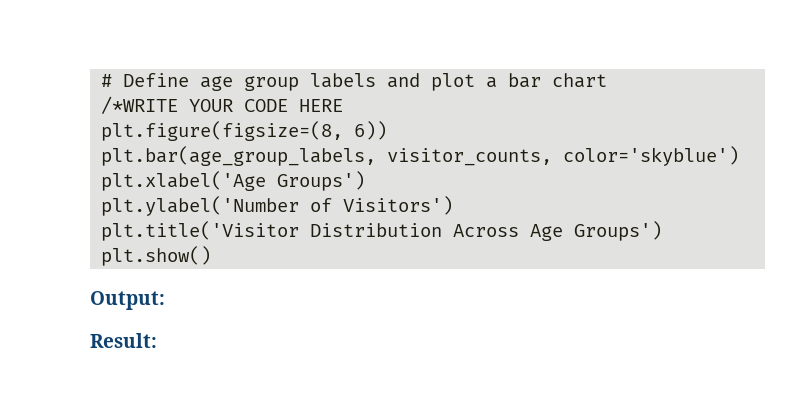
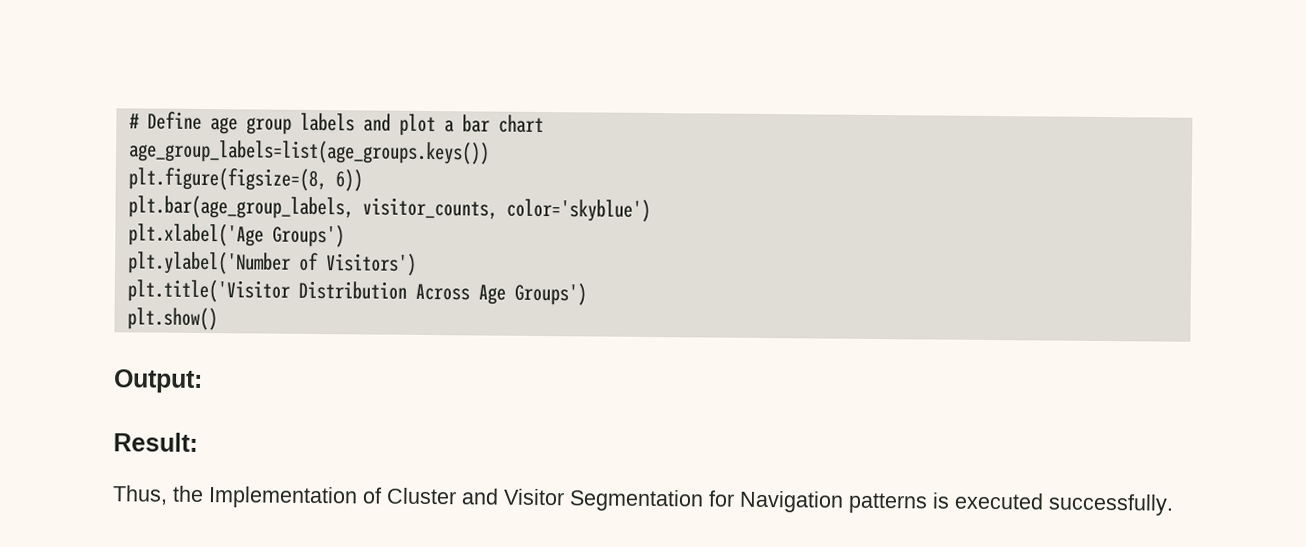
- /*WRITE YOUR CODE HERE
+ age_group_labels=list(age_groups.keys())
+ Thus, the Implementation of Cluster and Visitor Segmentation for Navigation patterns is executed successfully.

